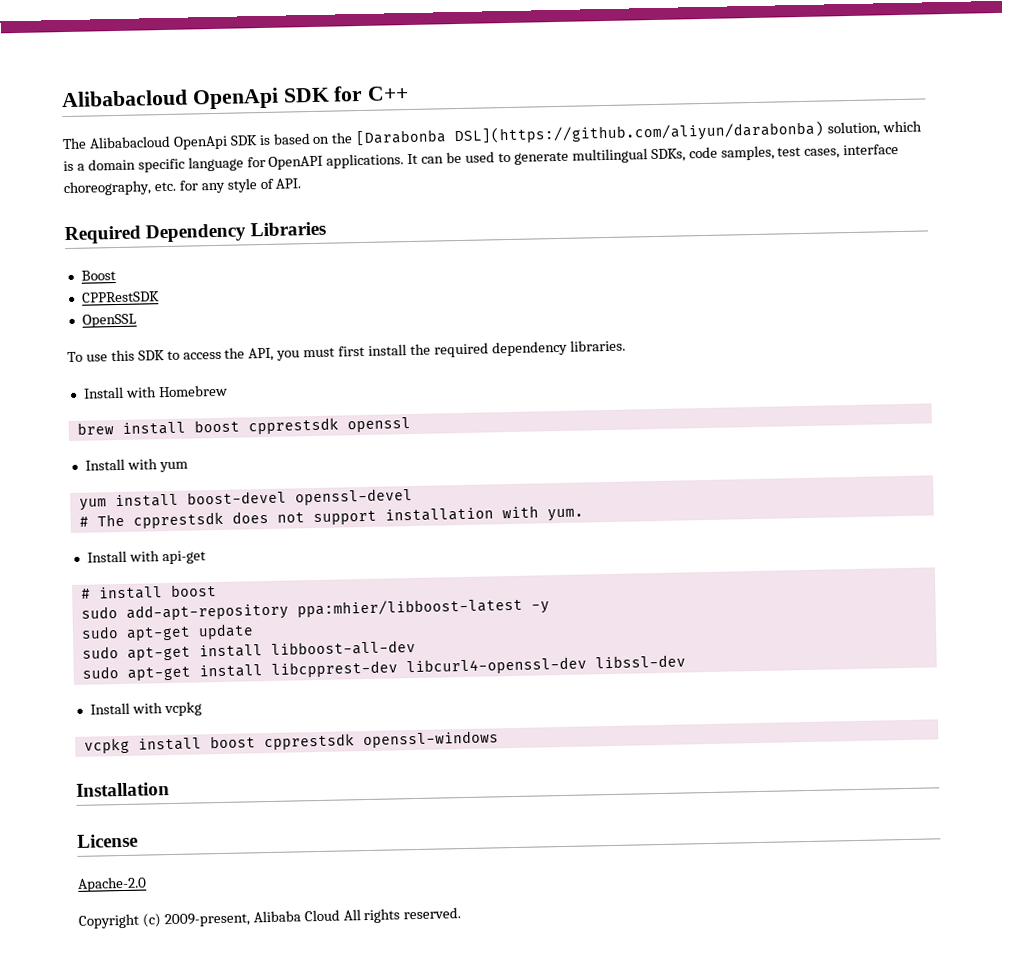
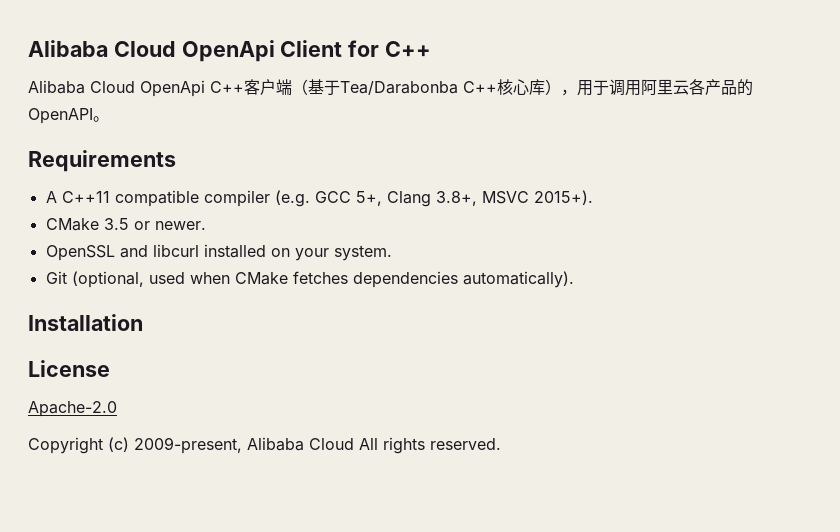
- Alibabacloud OpenApi SDK for C++
- The Alibabacloud OpenApi SDK is based on the [Darabonba DSL](https://github.com/aliyun/darabonba) solution, which is a domain specific language for OpenAPI applications. It can be used to generate multilingual SDKs, code samples, test cases, interface choreography, etc. for any style of API.
- Required Dependency Libraries
- Boost
- CPPRestSDK
- OpenSSL
- To use this SDK to access the API, you must first install the required dependency libraries.
- Install with Homebrew
- brew install boost cpprestsdk openssl
- Install with yum
- yum install boost-devel openssl-devel
- # The cpprestsdk does not support installation with yum.
- Install with api-get
- # install boost
- sudo add-apt-repository ppa:mhier/libboost-latest -y
- sudo apt-get update
- sudo apt-get install libboost-all-dev
- sudo apt-get install libcpprest-dev libcurl4-openssl-dev libssl-dev
- Install with vcpkg
- vcpkg install boost cpprestsdk openssl-windows
+ Alibaba Cloud OpenApi Client for C++
+ Alibaba Cloud OpenApi C++客户端（基于Tea/Darabonba C++核心库），用于调用阿里云各产品的OpenAPI。
+ Requirements
+ A C++11 compatible compiler (e.g. GCC 5+, Clang 3.8+, MSVC 2015+).
+ CMake 3.5 or newer.
+ OpenSSL and libcurl installed on your system.
+ Git (optional, used when CMake fetches dependencies automatically).

